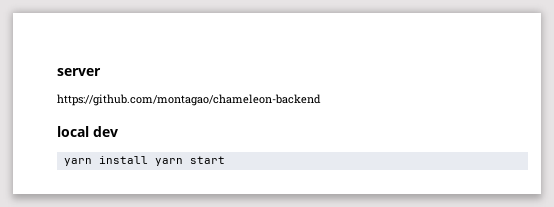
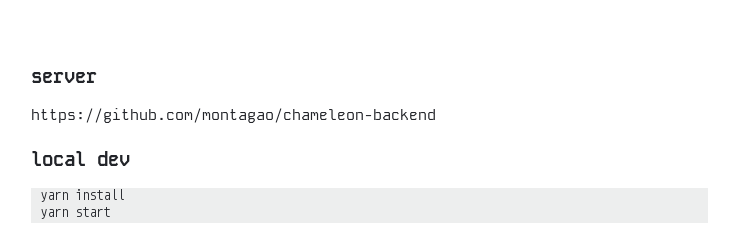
- yarn install yarn start
+ yarn install
+ yarn start

